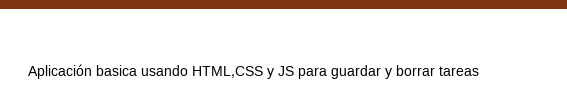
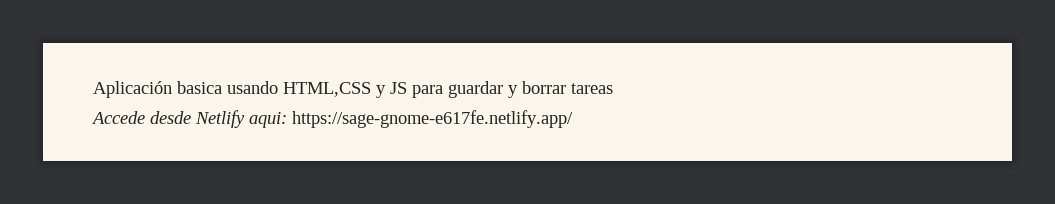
+ Accede desde Netlify aqui: https://sage-gnome-e617fe.netlify.app/

